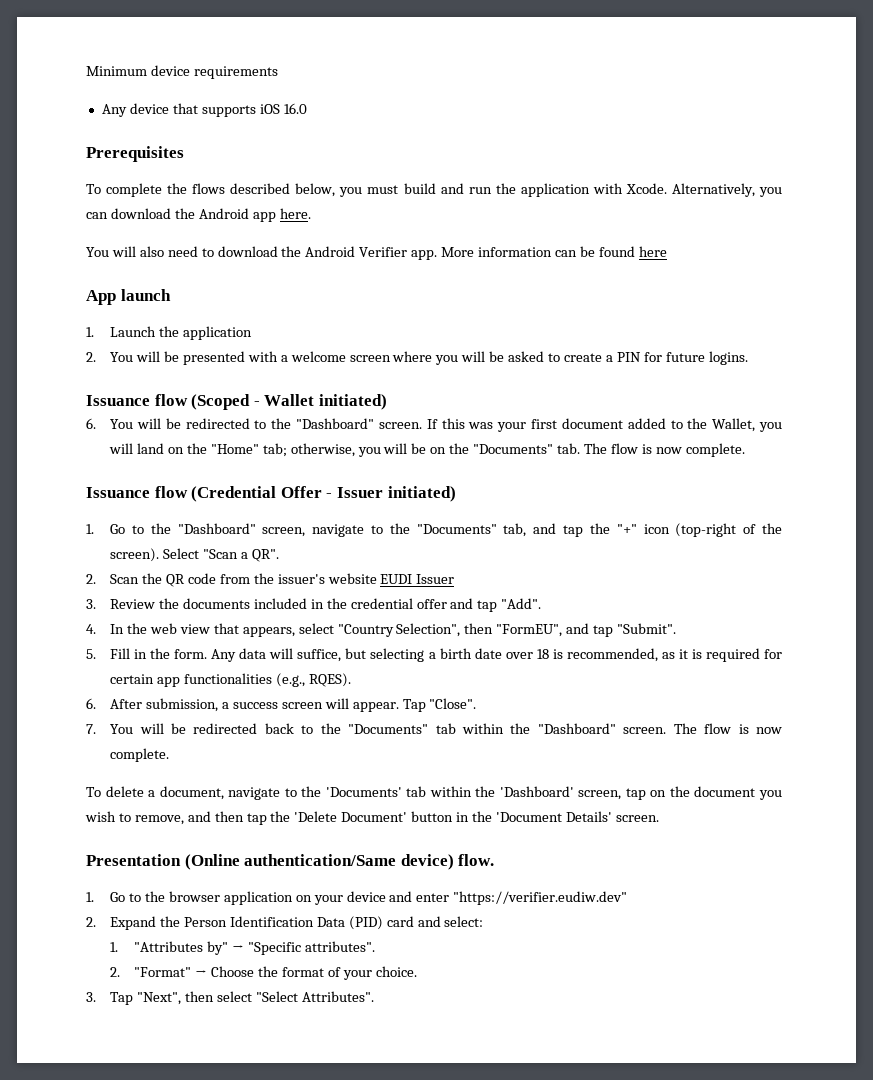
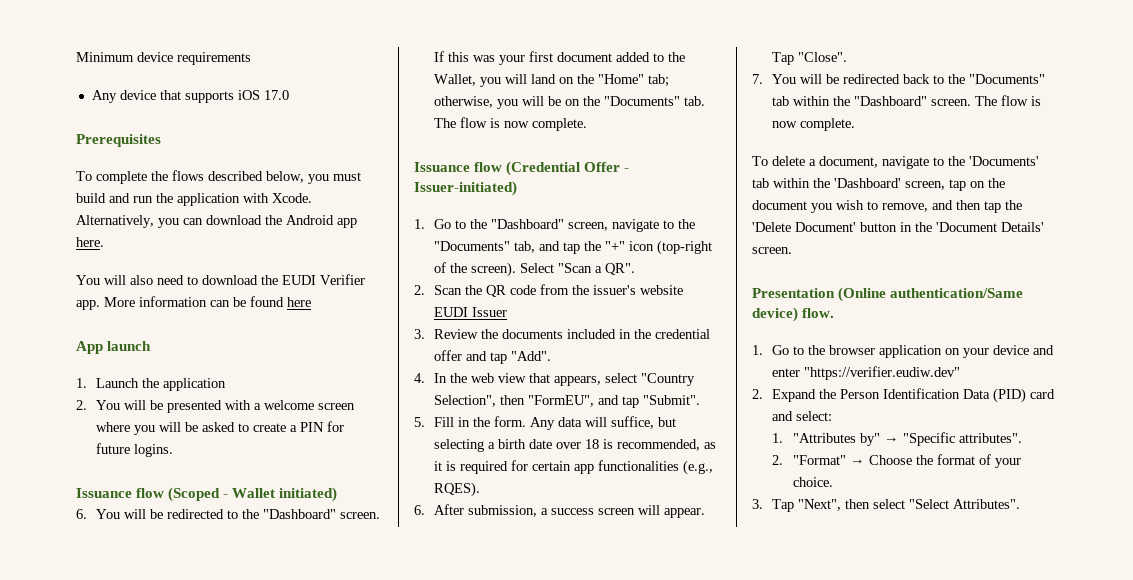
- Any device that supports iOS 16.0
+ Any device that supports iOS 17.0
- You will also need to download the Android Verifier app.
+ You will also need to download the EUDI Verifier app.
- Issuance flow (Credential Offer - Issuer initiated)
+ Issuance flow (Credential Offer - Issuer-initiated)

